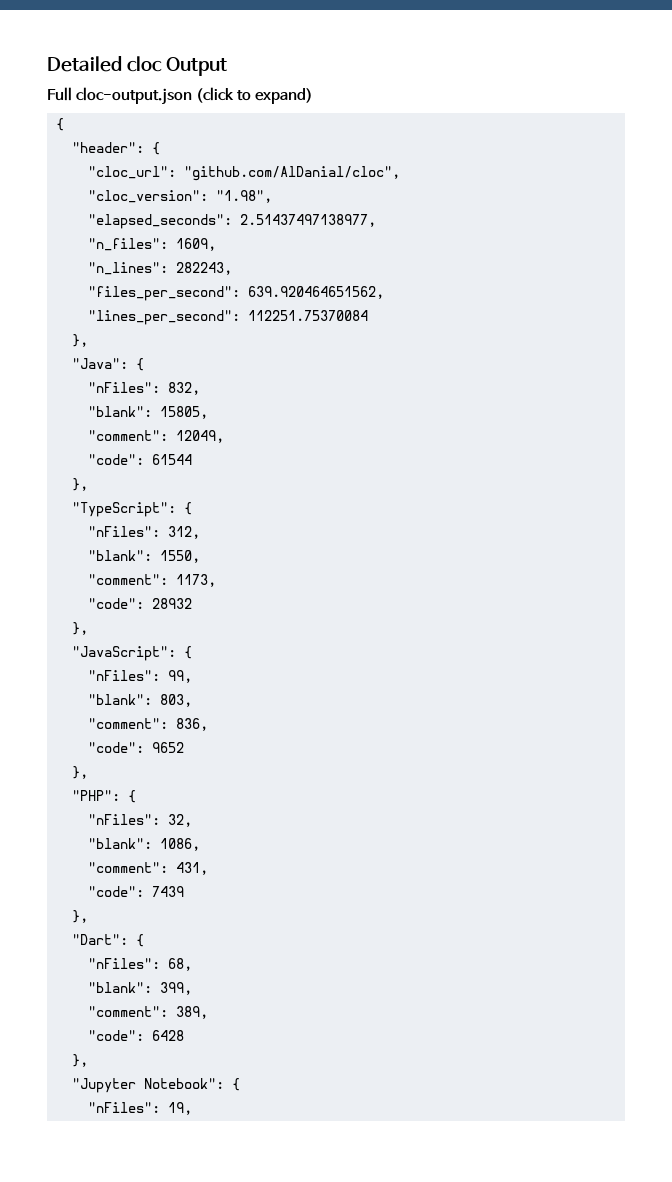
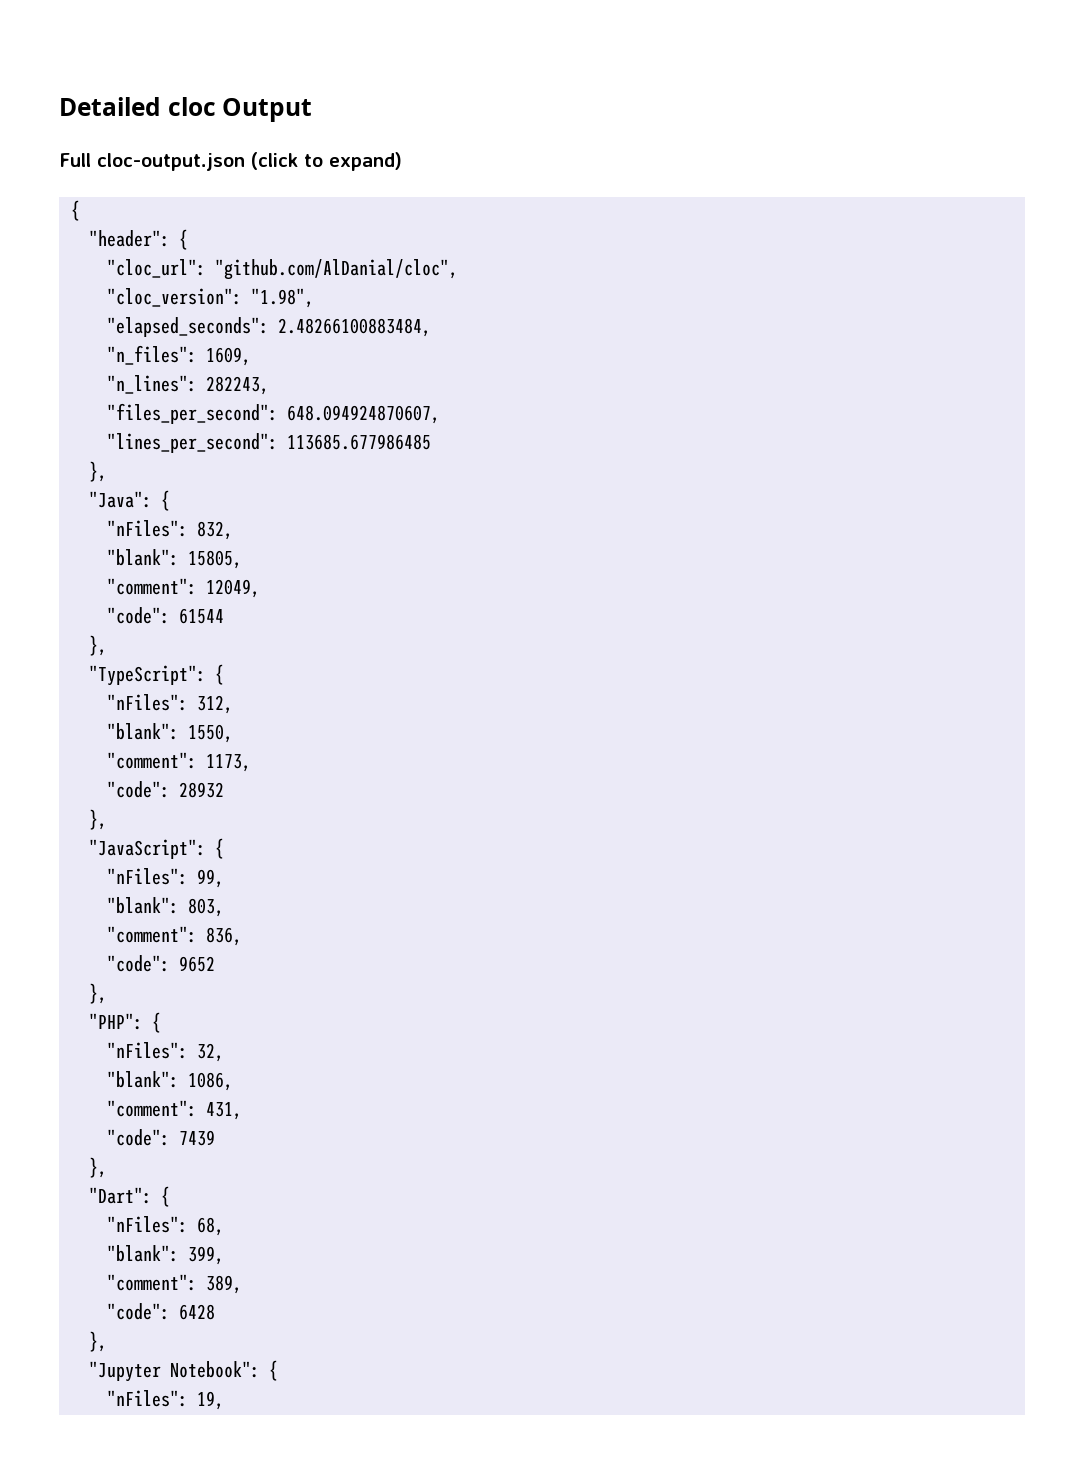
- "elapsed_seconds": 2.51437497138977,
+ "elapsed_seconds": 2.48266100883484,
- "files_per_second": 639.920464651562,
+ "files_per_second": 648.094924870607,
- "lines_per_second": 112251.75370084
+ "lines_per_second": 113685.677986485

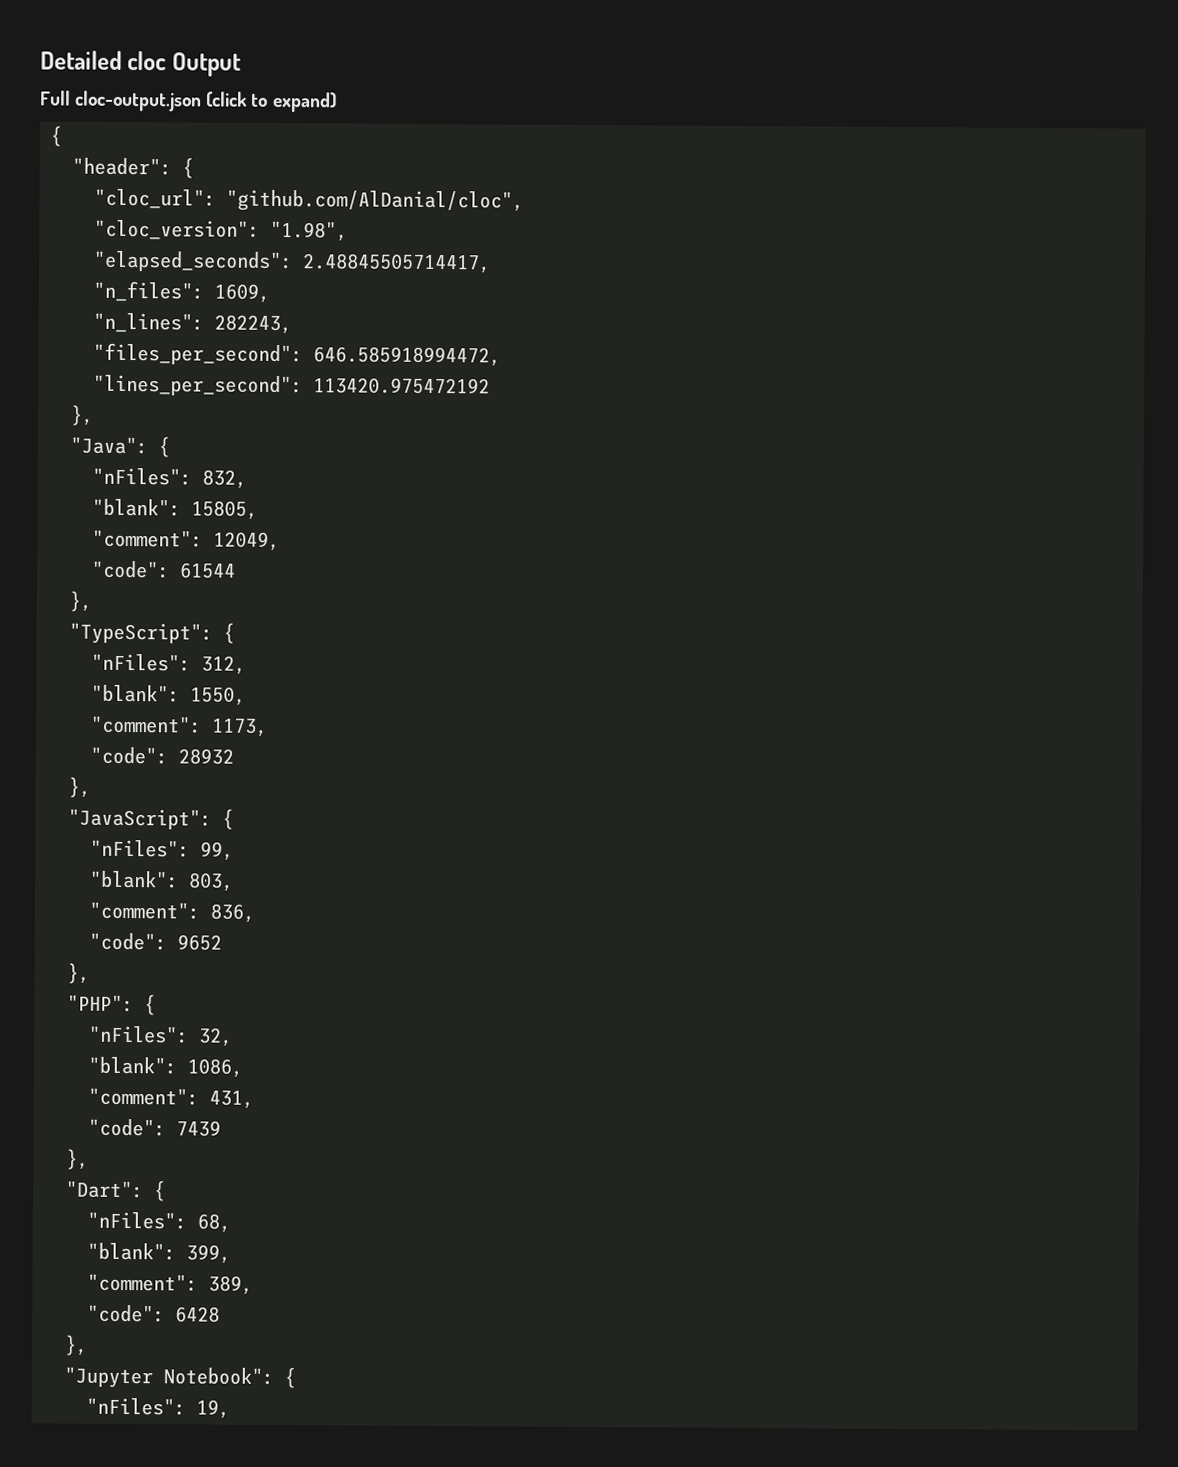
- "elapsed_seconds": 2.48266100883484,
+ "elapsed_seconds": 2.48845505714417,
- "files_per_second": 648.094924870607,
+ "files_per_second": 646.585918994472,
- "lines_per_second": 113685.677986485
+ "lines_per_second": 113420.975472192

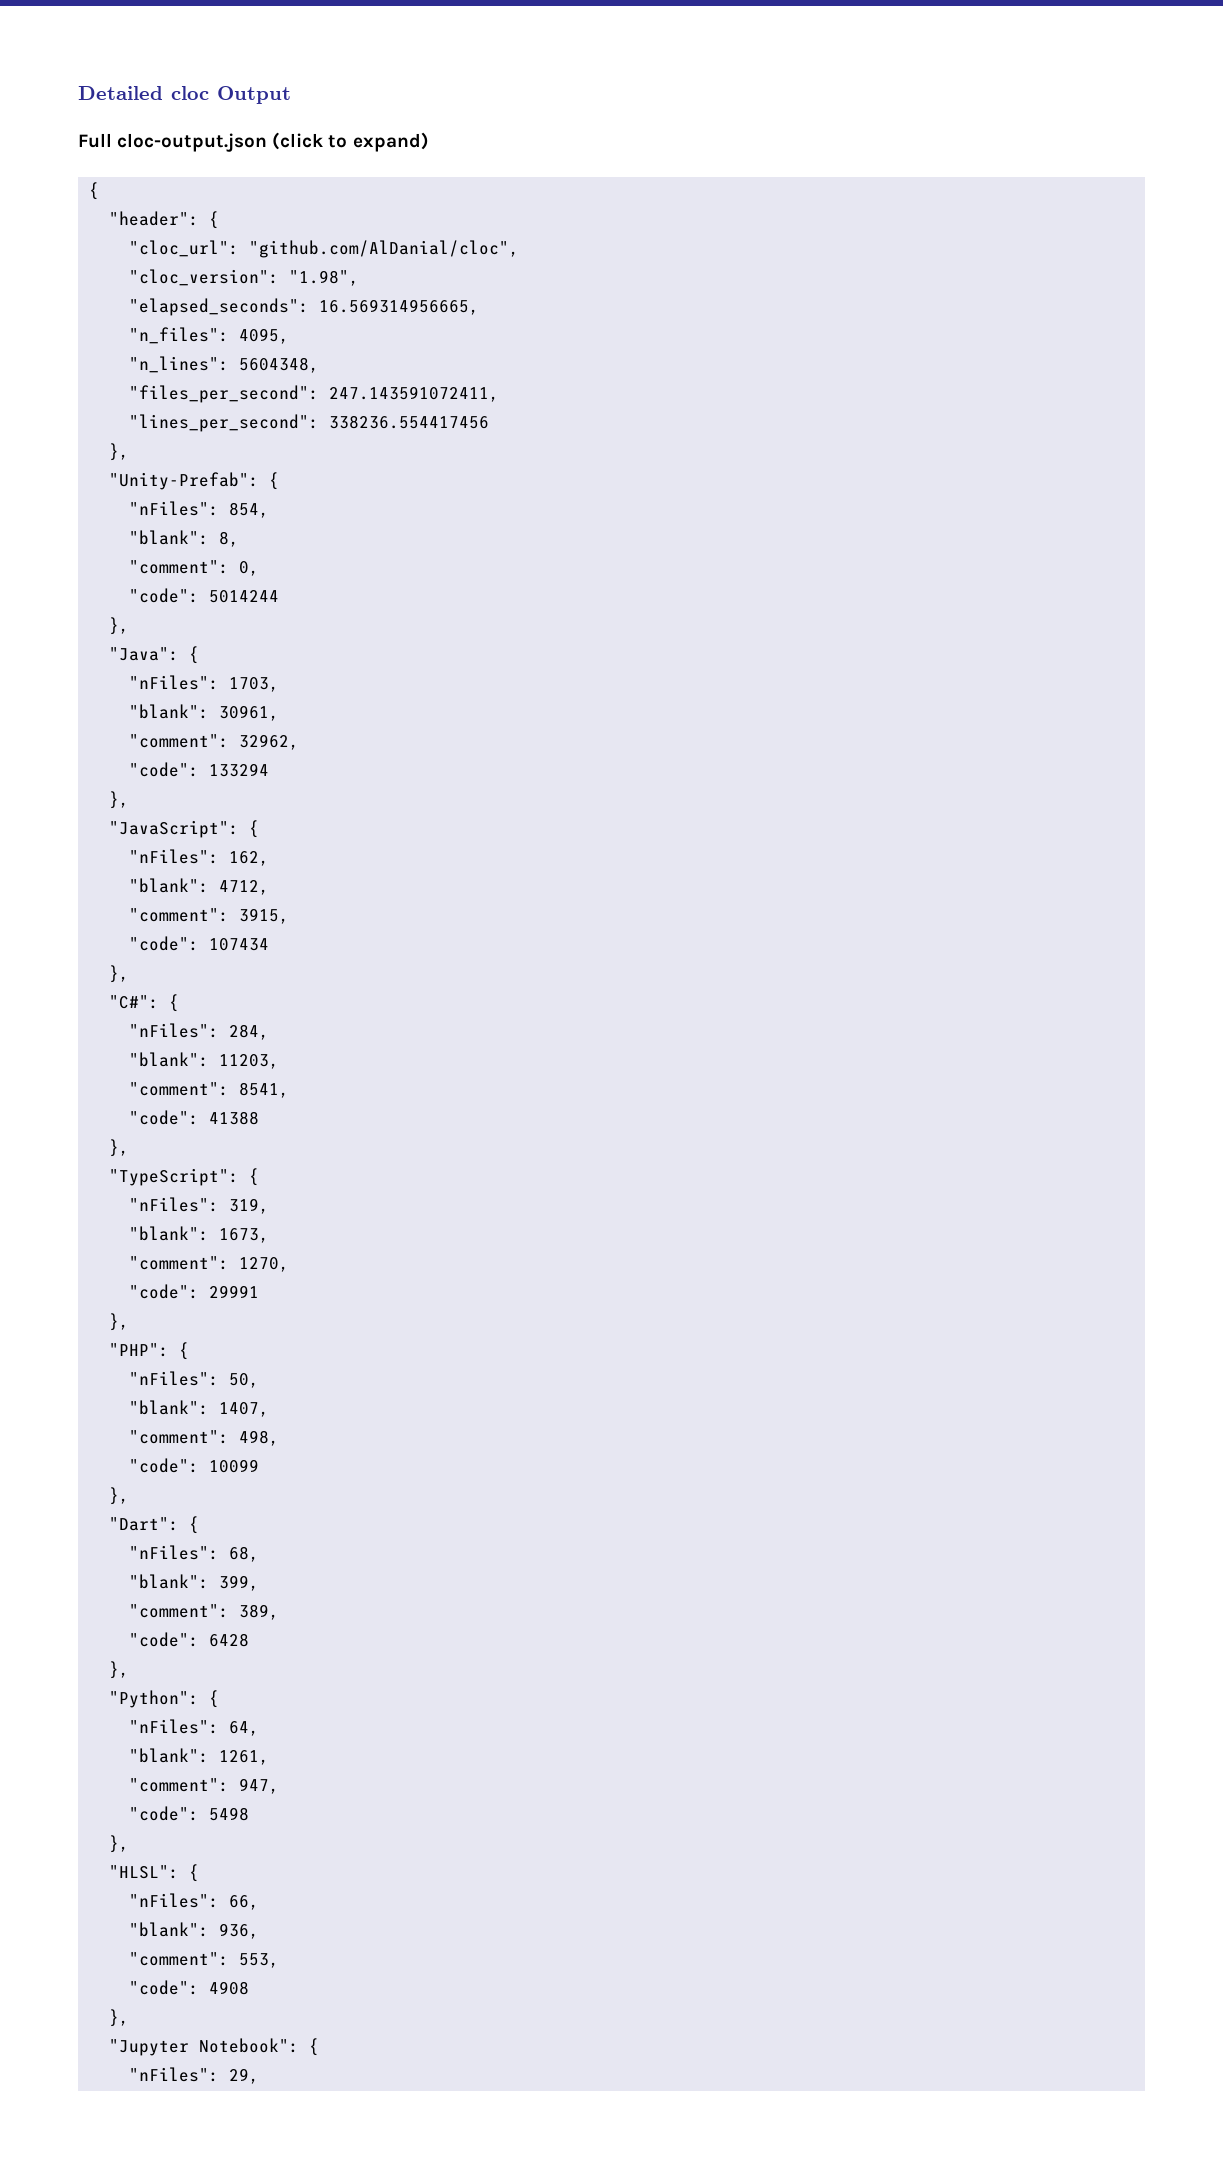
- "elapsed_seconds": 2.48845505714417,
+ "elapsed_seconds": 16.569314956665,
- "n_files": 1609,
+ "n_files": 4095,
- "n_lines": 282243,
+ "n_lines": 5604348,
- "files_per_second": 646.585918994472,
+ "files_per_second": 247.143591072411,
- "lines_per_second": 113420.975472192
+ "lines_per_second": 338236.554417456
+ },
+ "Unity-Prefab": {
+ "nFiles": 854,
+ "blank": 8,
+ "comment": 0,
+ "code": 5014244
- "nFiles": 832,
- "blank": 15805,
- "comment": 12049,
- "code": 61544
+ "nFiles": 1703,
+ "blank": 30961,
+ "comment": 32962,
+ "code": 133294
+ },
+ "JavaScript": {
+ "nFiles": 162,
+ "blank": 4712,
+ "comment": 3915,
+ "code": 107434
+ },
+ "C#": {
+ "nFiles": 284,
+ "blank": 11203,
+ "comment": 8541,
+ "code": 41388
- "nFiles": 312,
- "blank": 1550,
- "comment": 1173,
- "code": 28932
- },
- "JavaScript": {
- "nFiles": 99,
- "blank": 803,
- "comment": 836,
- "code": 9652
+ "nFiles": 319,
+ "blank": 1673,
+ "comment": 1270,
+ "code": 29991
- "nFiles": 32,
- "blank": 1086,
- "comment": 431,
- "code": 7439
+ "nFiles": 50,
+ "blank": 1407,
+ "comment": 498,
+ "code": 10099
+ "Python": {
+ "nFiles": 64,
+ "blank": 1261,
+ "comment": 947,
+ "code": 5498
+ },
+ "HLSL": {
+ "nFiles": 66,
+ "blank": 936,
+ "comment": 553,
+ "code": 4908
+ },
- "nFiles": 19,
+ "nFiles": 29,

